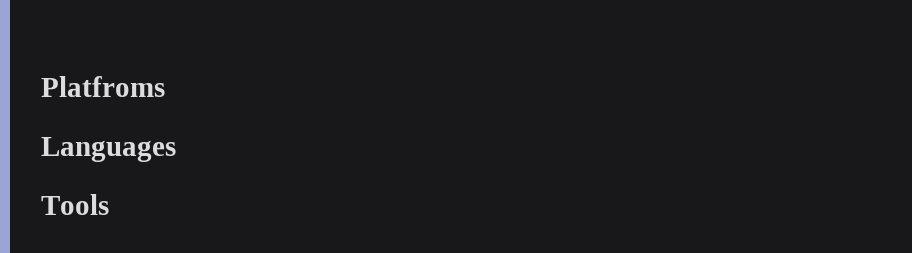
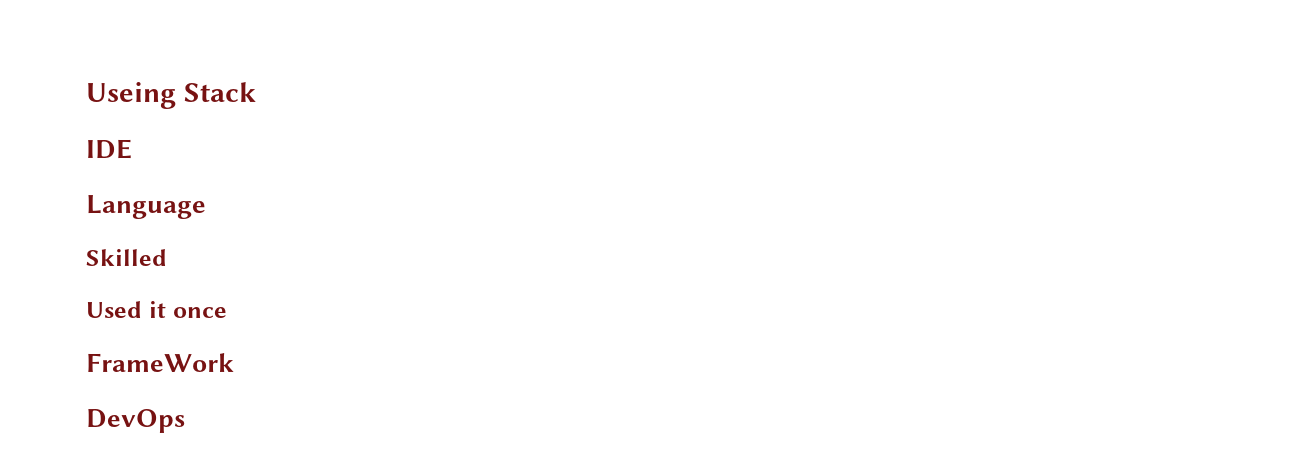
- Platfroms
- Languages
- Tools
+ Useing Stack
+ IDE
+ Language
+ Skilled
+ Used it once
+ FrameWork
+ DevOps

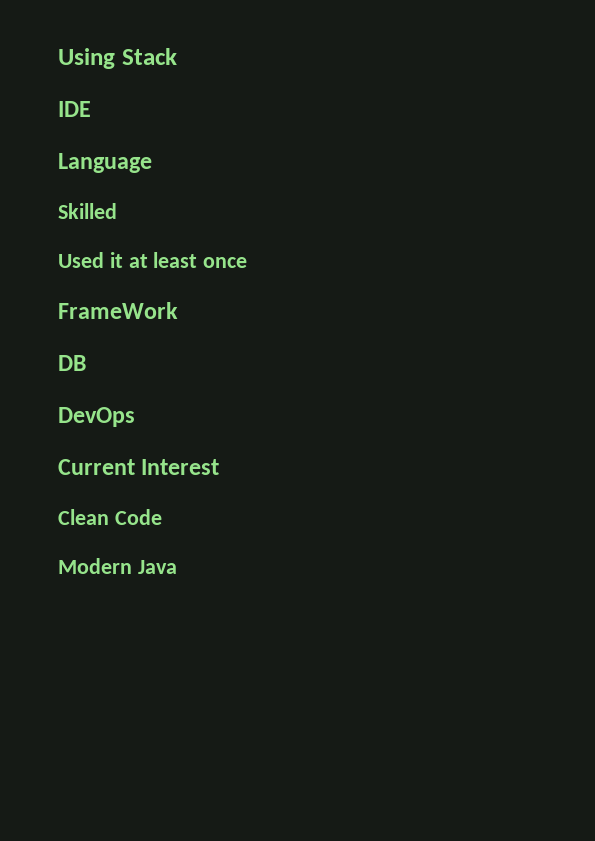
- Useing Stack
+ Using Stack
- Used it once
+ Used it at least once
+ DB
+ Current Interest
+ Clean Code
+ Modern Java

